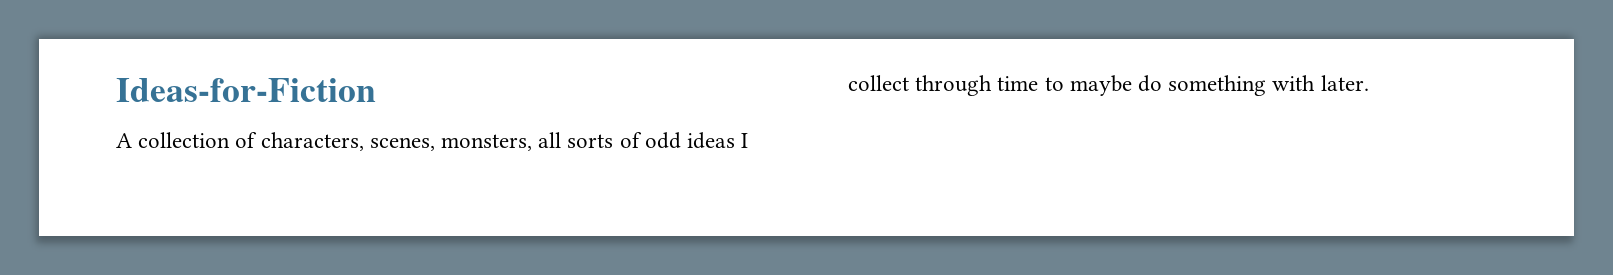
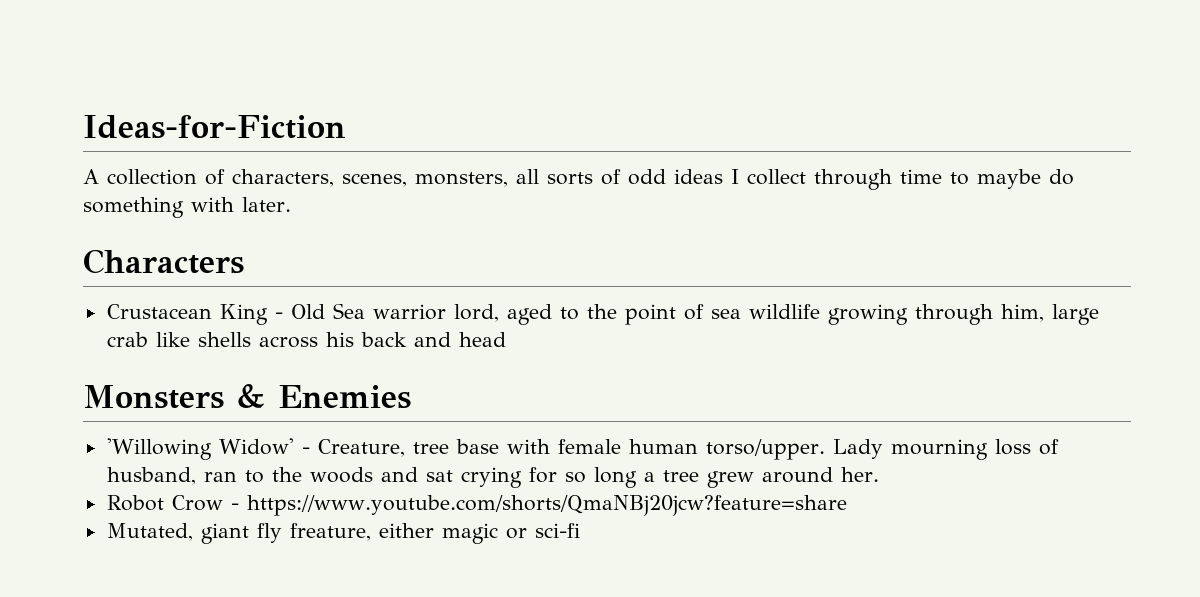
+ Characters
+ Crustacean King - Old Sea warrior lord, aged to the point of sea wildlife growing through him, large crab like shells across his back and head
+ Monsters & Enemies
+ 'Willowing Widow' - Creature, tree base with female human torso/upper. Lady mourning loss of husband, ran to the woods and sat crying for so long a tree grew around her.
+ Robot Crow - https://www.youtube.com/shorts/QmaNBj20jcw?feature=share
+ Mutated, giant fly freature, either magic or sci-fi

